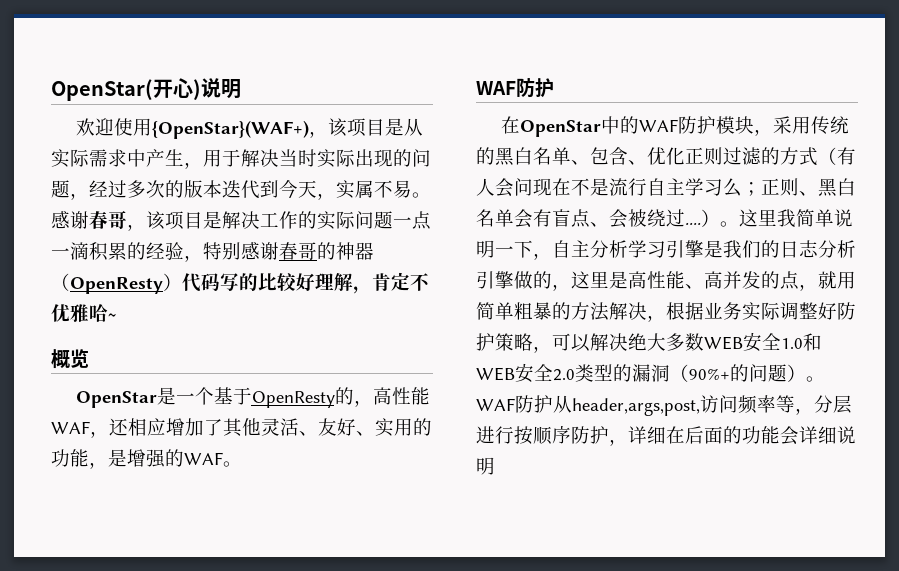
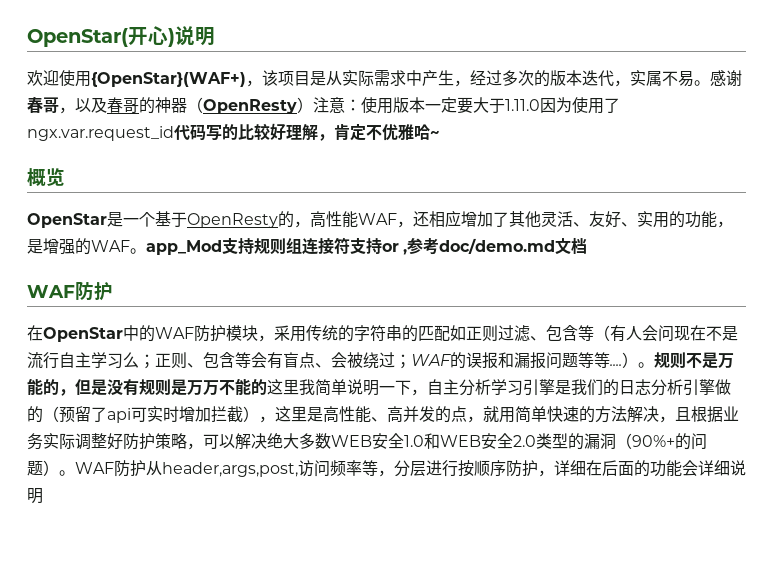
- 欢迎使用{OpenStar}(WAF+)，该项目是从实际需求中产生，用于解决当时实际出现的问题，经过多次的版本迭代到今天，实属不易。
+ 欢迎使用{OpenStar}(WAF+)，该项目是从实际需求中产生，经过多次的版本迭代，实属不易。
- 感谢春哥，该项目是解决工作的实际问题一点一滴积累的经验，特别感谢春哥的神器（OpenResty）代码写的比较好理解，肯定不优雅哈~
+ 感谢春哥，以及春哥的神器（OpenResty）注意：使用版本一定要大于1.11.0因为使用了ngx.var.request_id代码写的比较好理解，肯定不优雅哈~
- OpenStar是一个基于OpenResty的，高性能WAF，还相应增加了其他灵活、友好、实用的功能，是增强的WAF。
+ OpenStar是一个基于OpenResty的，高性能WAF，还相应增加了其他灵活、友好、实用的功能，是增强的WAF。app_Mod支持规则组连接符支持or ,参考doc/demo.md文档
- 在OpenStar中的WAF防护模块，采用传统的黑白名单、包含、优化正则过滤的方式（有人会问现在不是流行自主学习么；
+ 在OpenStar中的WAF防护模块，采用传统的字符串的匹配如正则过滤、包含等（有人会问现在不是流行自主学习么；
- 正则、黑白名单会有盲点、会被绕过....）。这里我简单说明一下，自主分析学习引擎是我们的日志分析引擎做的，这里是高性能、高并发的点，就用简单粗暴的方法解决，根据业务实际调整好防护策略，可以解决绝大多数WEB安全1.0和WEB安全2.0类型的漏洞（90%+的问题）。
+ 正则、包含等会有盲点、会被绕过；WAF的误报和漏报问题等等....）。规则不是万能的，但是没有规则是万万不能的这里我简单说明一下，自主分析学习引擎是我们的日志分析引擎做的（预留了api可实时增加拦截），这里是高性能、高并发的点，就用简单快速的方法解决，且根据业务实际调整好防护策略，可以解决绝大多数WEB安全1.0和WEB安全2.0类型的漏洞（90%+的问题）。

